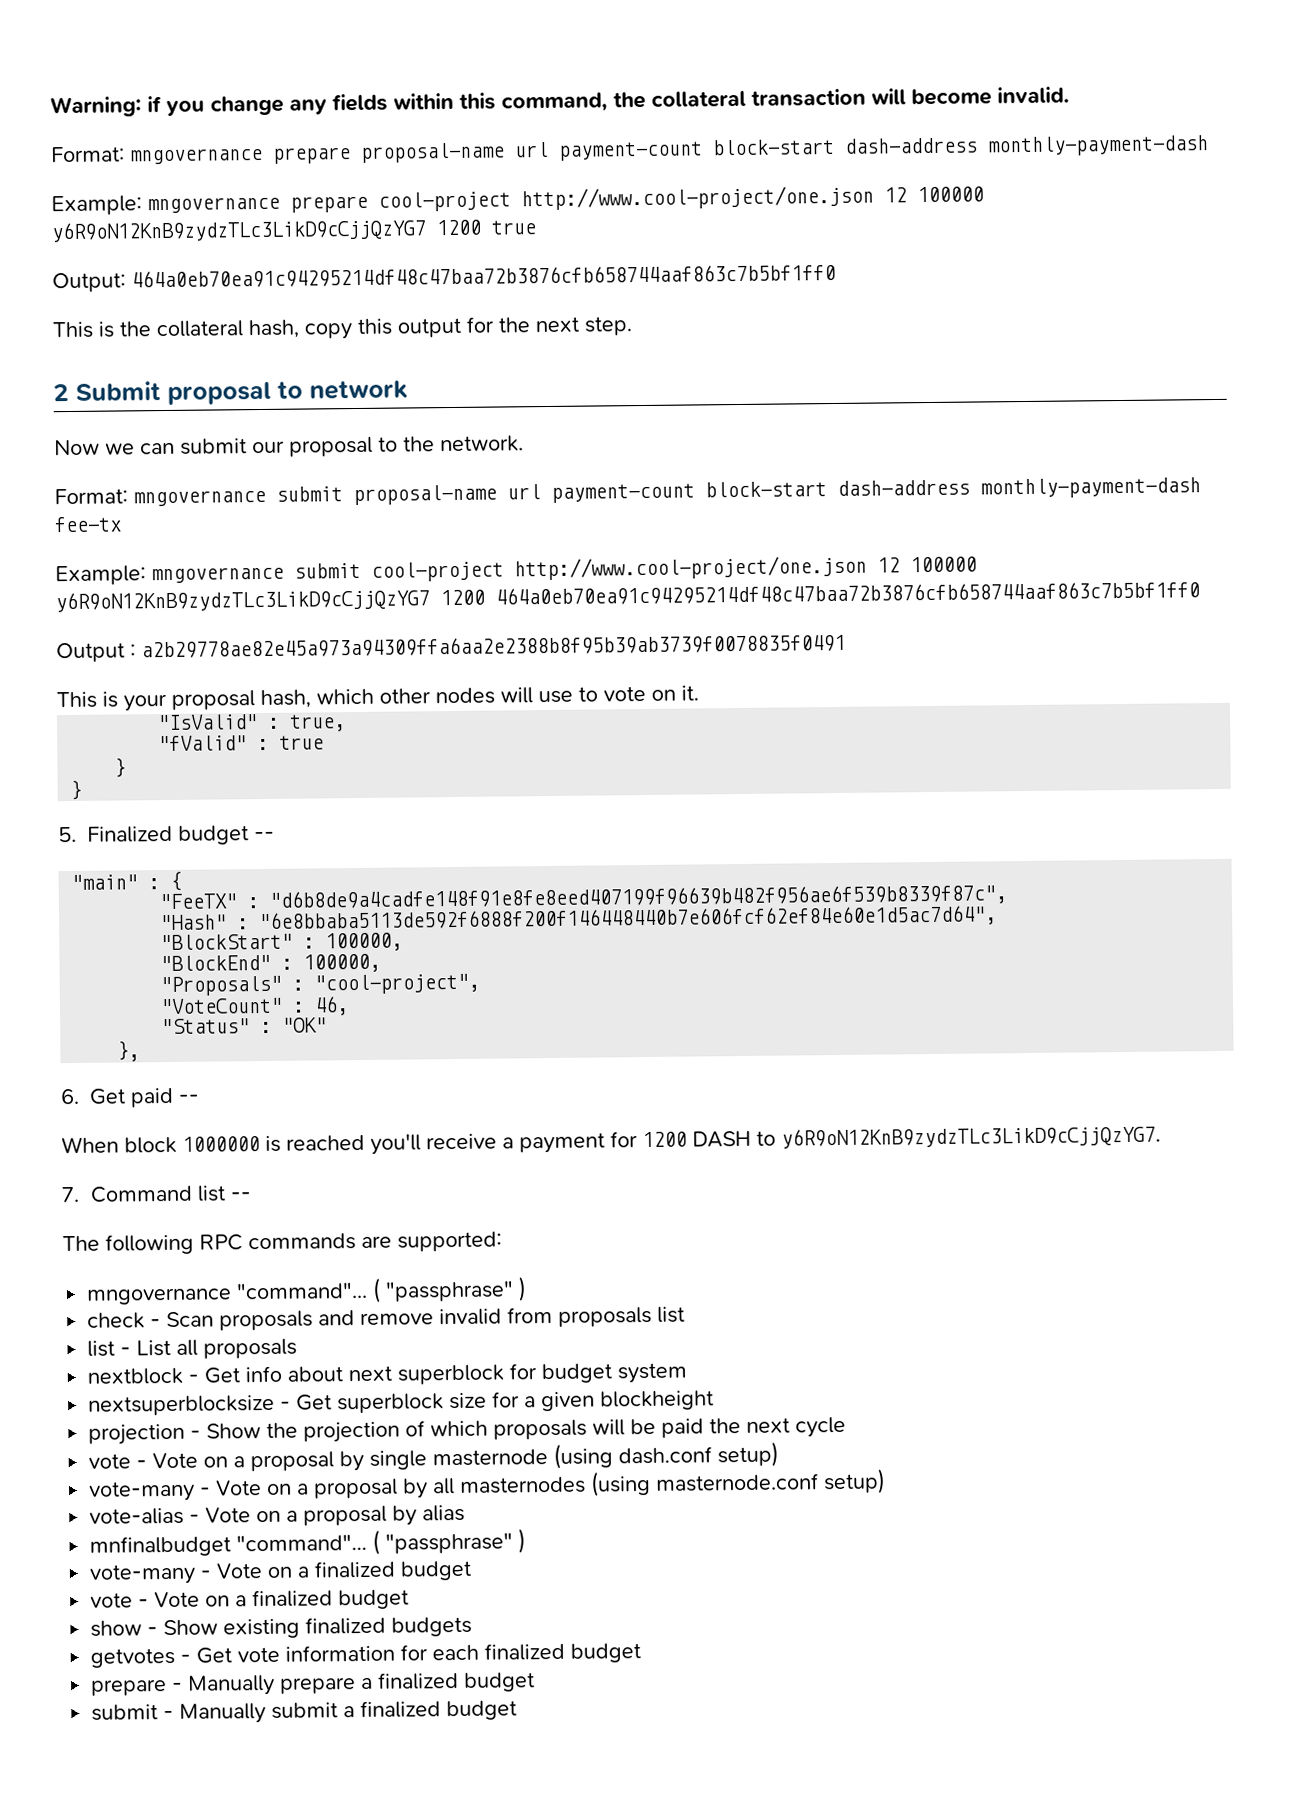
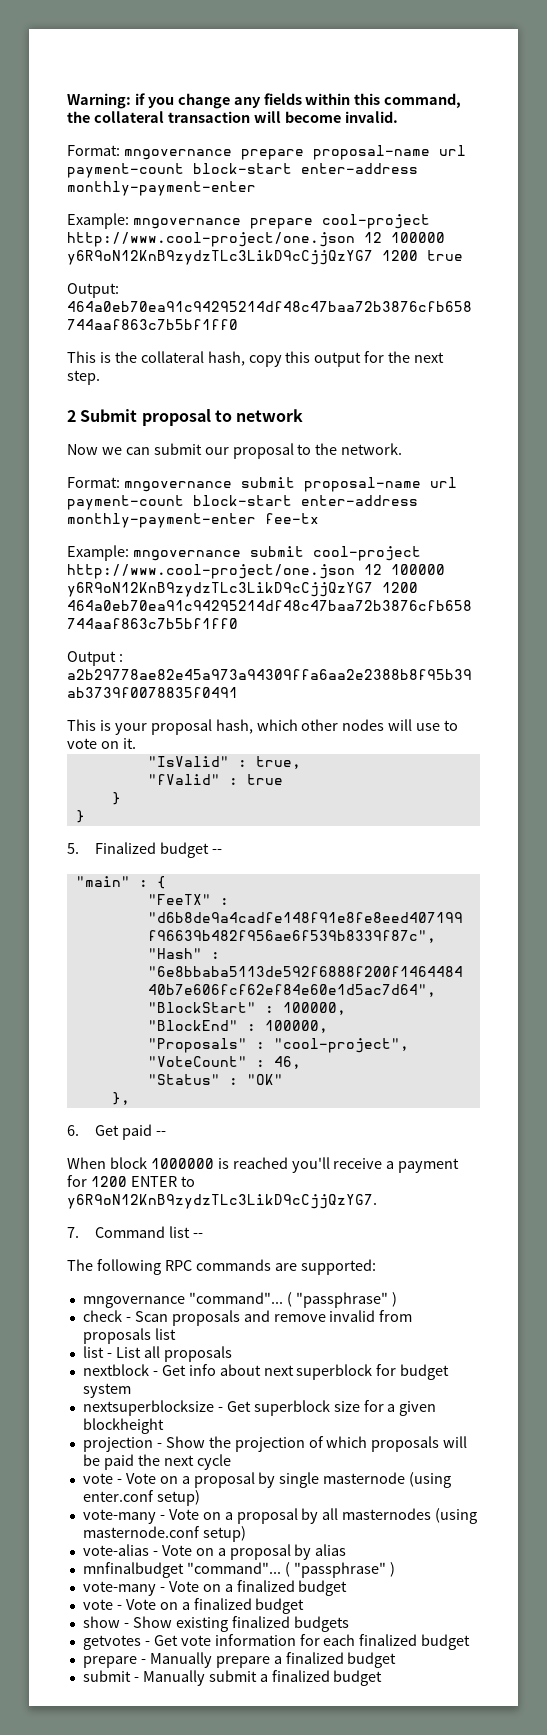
- Format: mngovernance prepare proposal-name url payment-count block-start dash-address monthly-payment-dash
+ Format: mngovernance prepare proposal-name url payment-count block-start enter-address monthly-payment-enter
- Format: mngovernance submit proposal-name url payment-count block-start dash-address monthly-payment-dash fee-tx
+ Format: mngovernance submit proposal-name url payment-count block-start enter-address monthly-payment-enter fee-tx
- When block 1000000 is reached you'll receive a payment for 1200 DASH to y6R9oN12KnB9zydzTLc3LikD9cCjjQzYG7.
+ When block 1000000 is reached you'll receive a payment for 1200 ENTER to y6R9oN12KnB9zydzTLc3LikD9cCjjQzYG7.
- vote - Vote on a proposal by single masternode (using dash.conf setup)
+ vote - Vote on a proposal by single masternode (using enter.conf setup)

